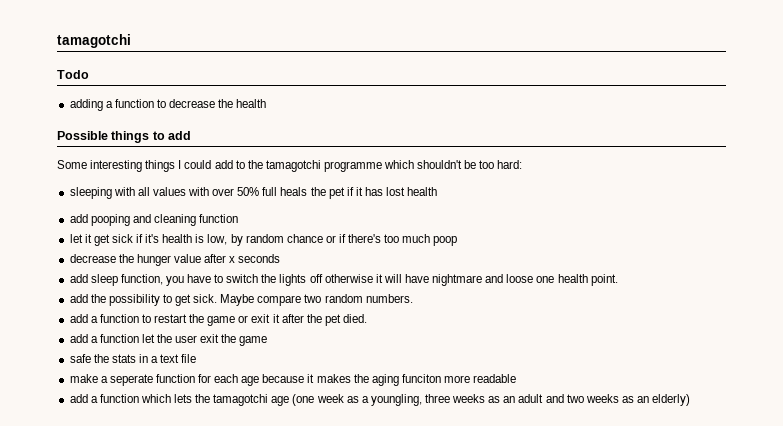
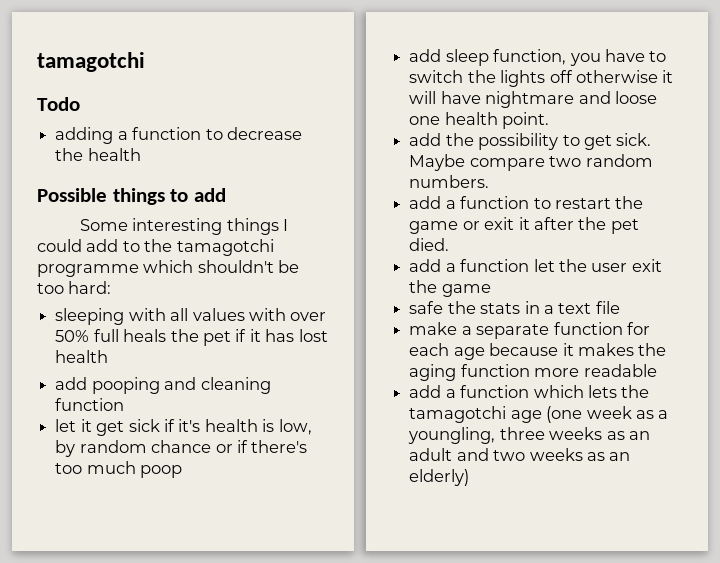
- decrease the hunger value after x seconds
- make a seperate function for each age because it makes the aging funciton more readable
+ make a separate function for each age because it makes the aging function more readable

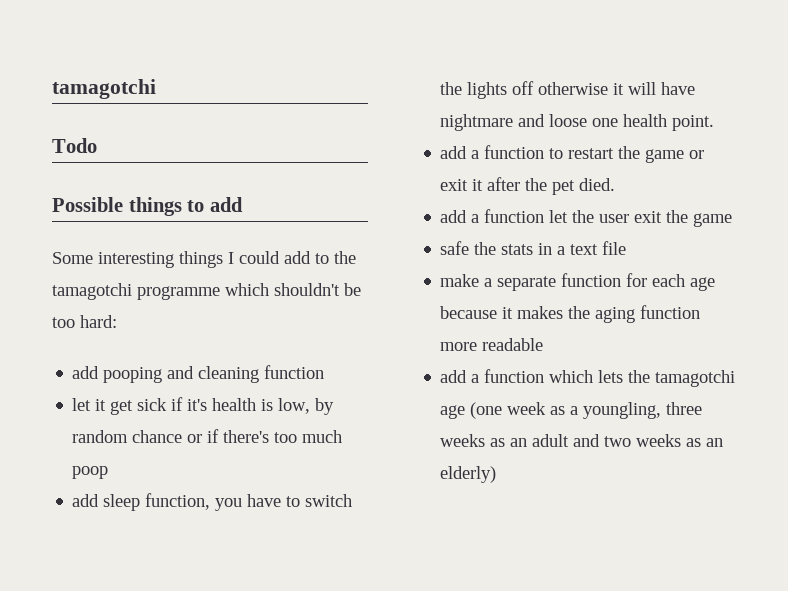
- adding a function to decrease the health
- sleeping with all values with over 50% full heals the pet if it has lost health
- add the possibility to get sick. Maybe compare two random numbers.

